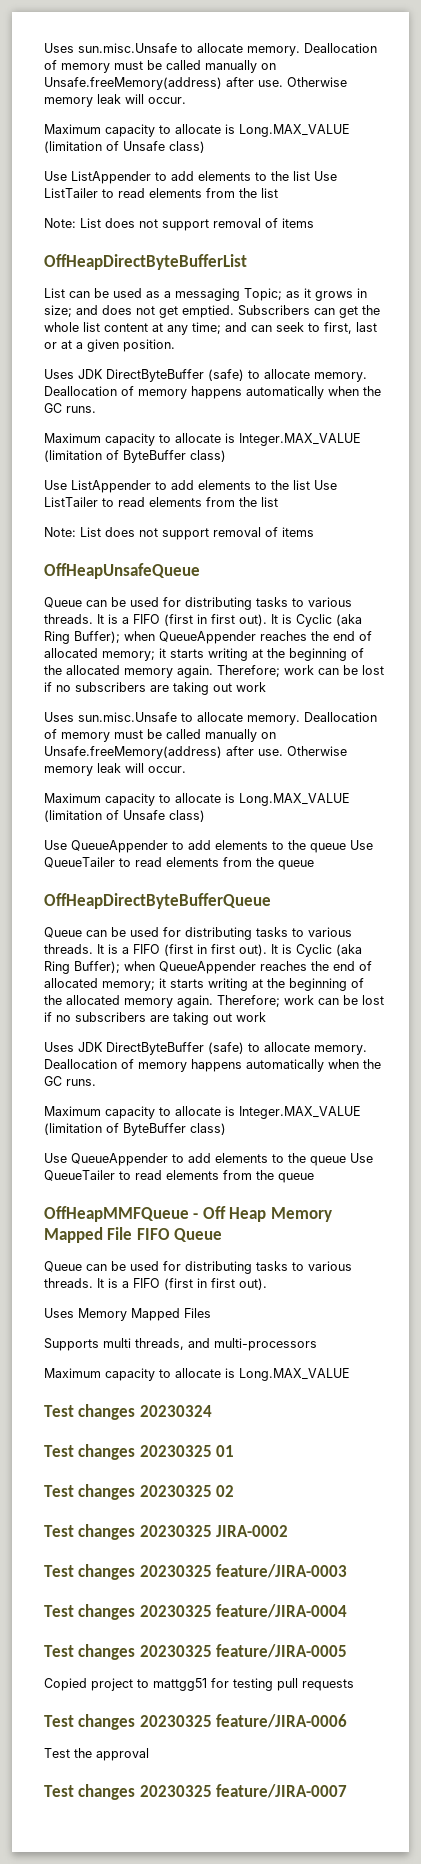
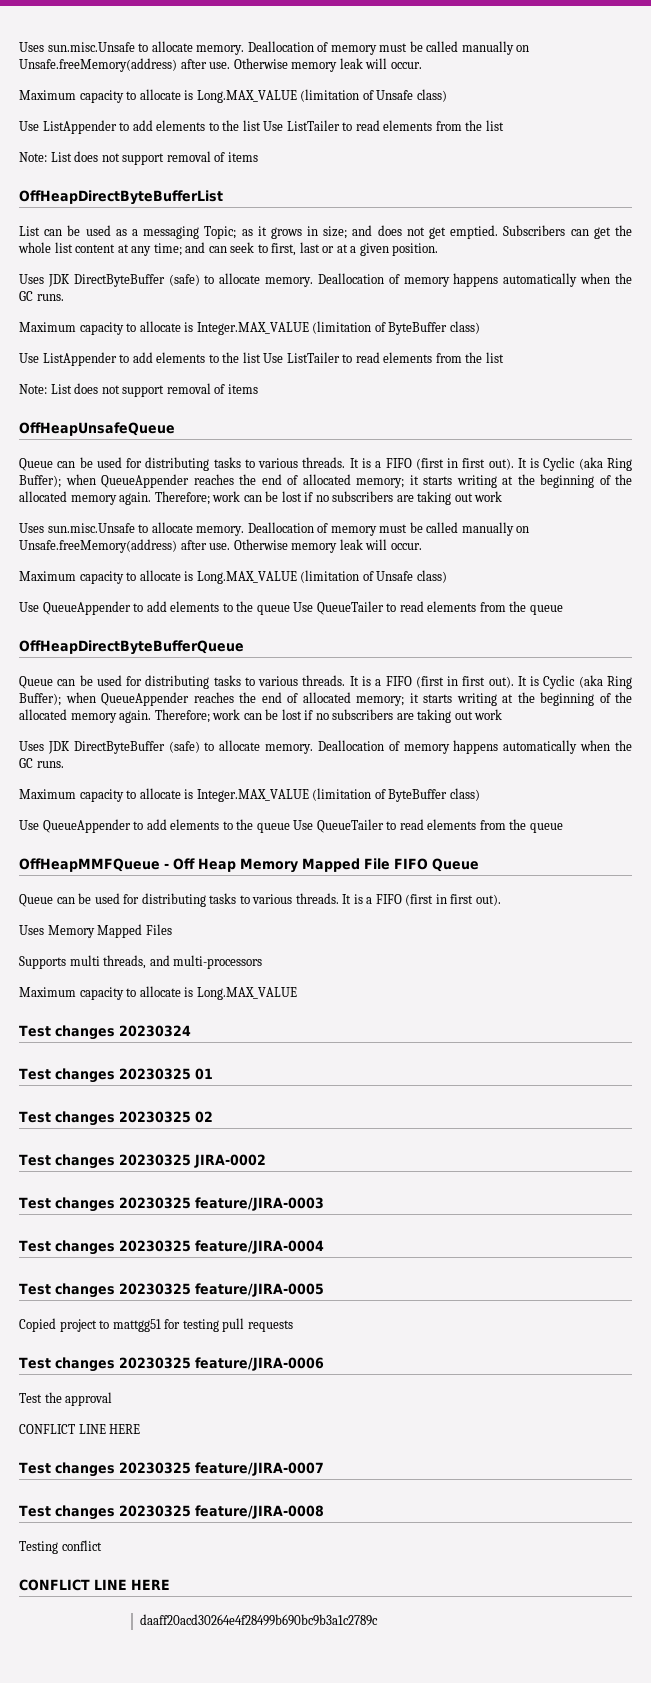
  Test the approval
+ CONFLICT LINE HERE
+ Test changes 20230325 feature/JIRA-0008
+ Testing conflict
+ CONFLICT LINE HERE
+ daaff20acd30264e4f28499b690bc9b3a1c2789c

